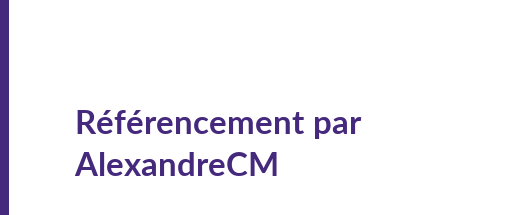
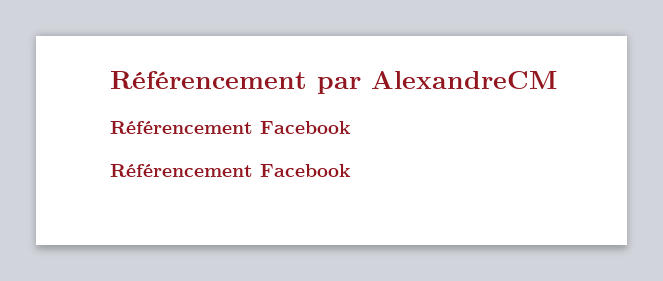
  Référencement par AlexandreCM
+ Référencement Facebook
+ Référencement Facebook

